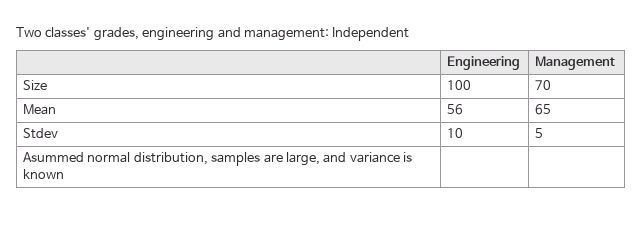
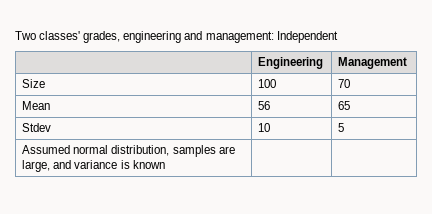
- Asummed normal distribution, samples are large, and variance is known | |
+ Assumed normal distribution, samples are large, and variance is known | |

